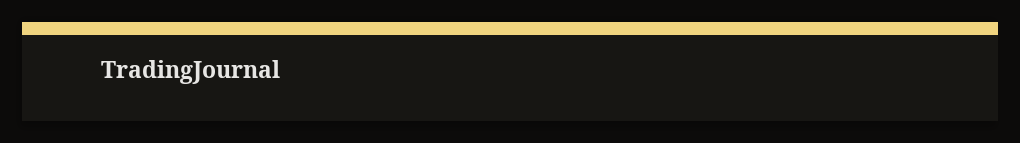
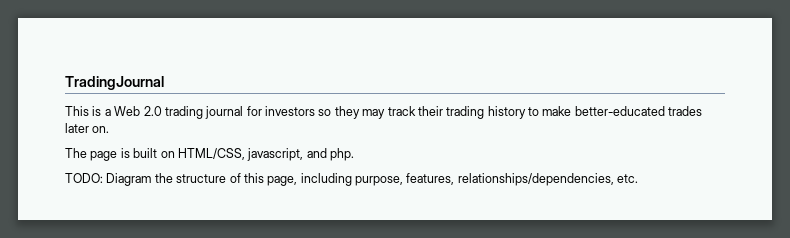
+ This is a Web 2.0 trading journal for investors so they may track their trading history to make better-educated trades later on.
+ The page is built on HTML/CSS, javascript, and php.
+ TODO: Diagram the structure of this page, including purpose, features, relationships/dependencies, etc.

